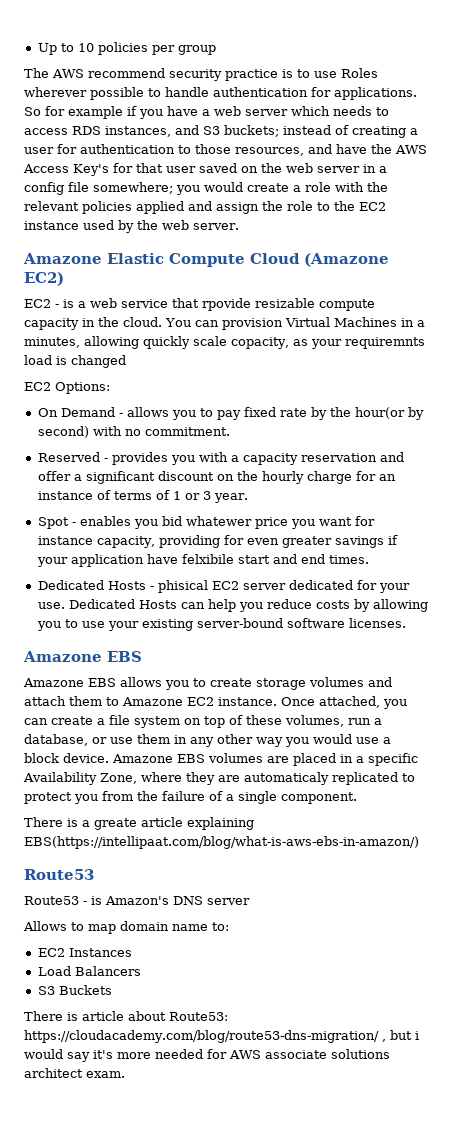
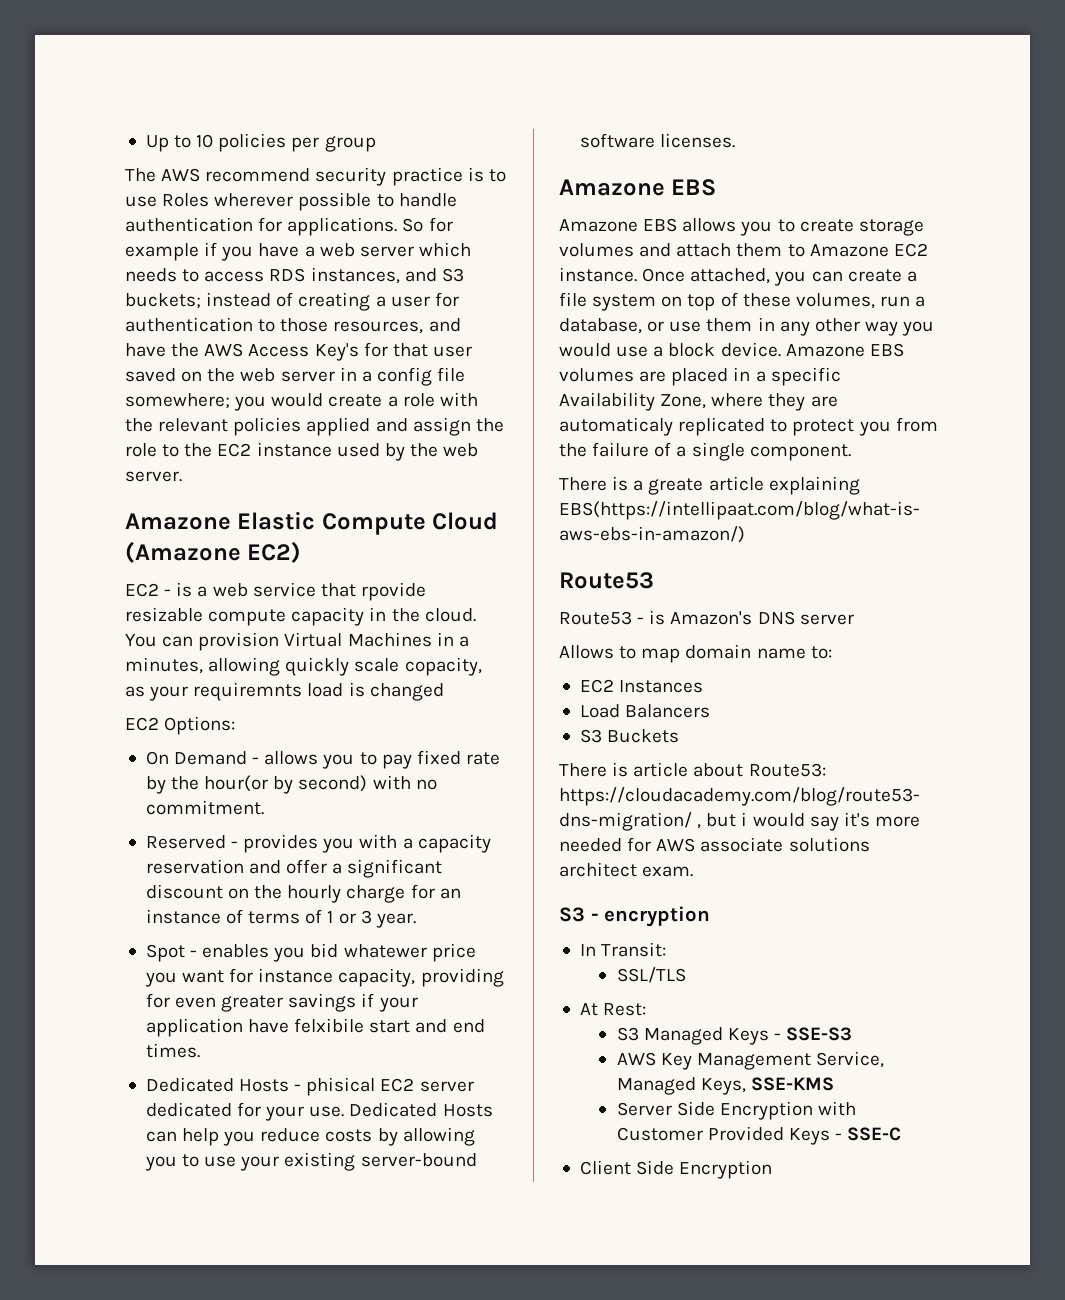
+ S3 - encryption
+ In Transit:
+ SSL/TLS
+ At Rest:
+ S3 Managed Keys - SSE-S3
+ AWS Key Management Service, Managed Keys, SSE-KMS
+ Server Side Encryption with Customer Provided Keys - SSE-C
+ Client Side Encryption

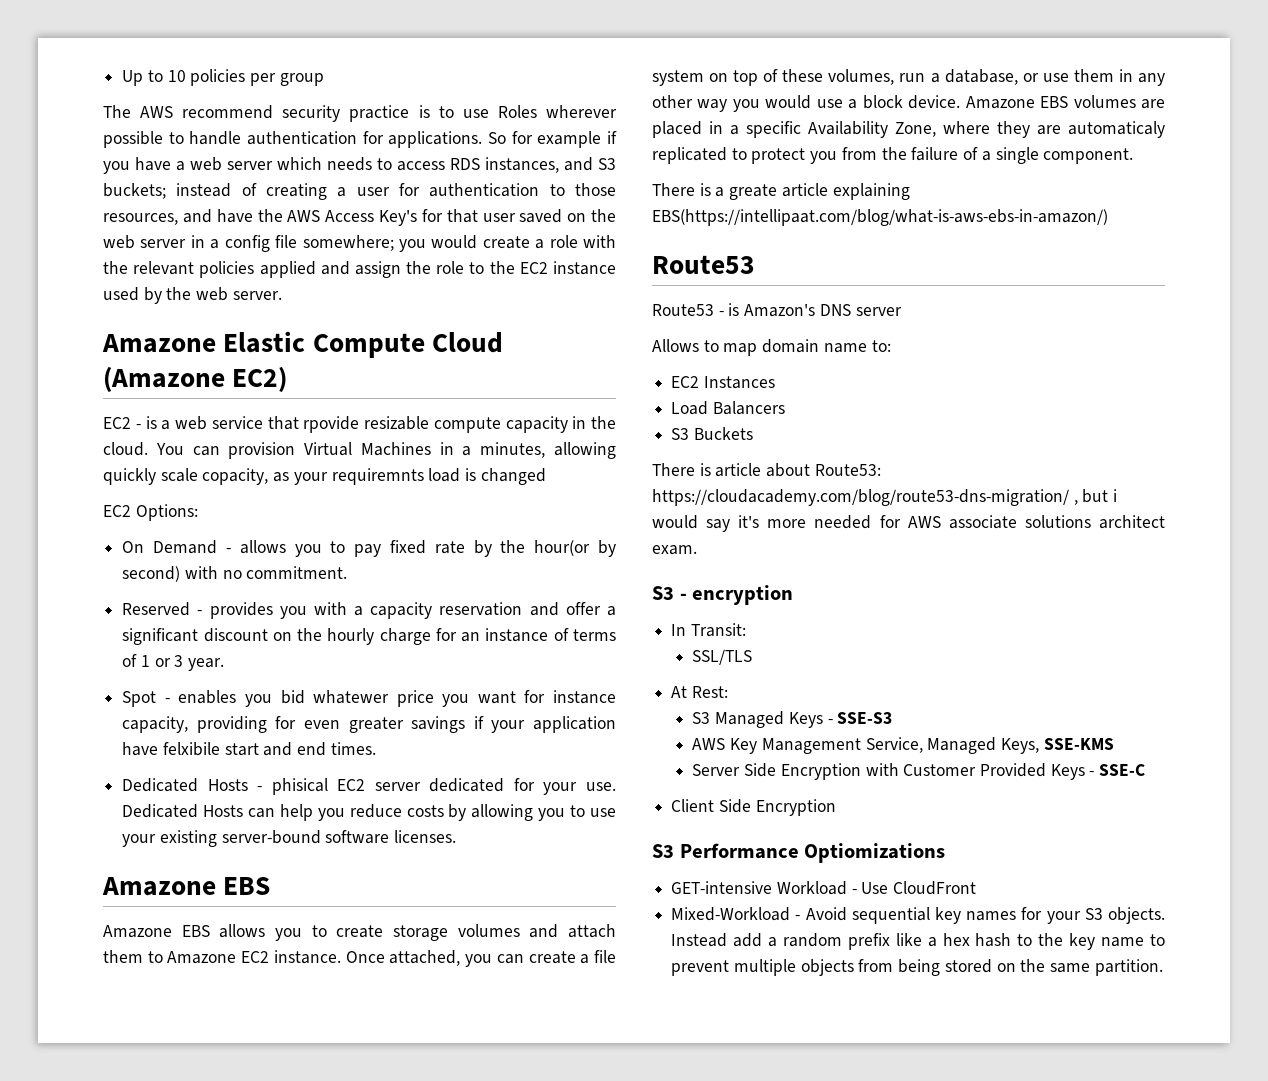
+ S3 Performance Optiomizations
+ GET-intensive Workload - Use CloudFront
+ Mixed-Workload - Avoid sequential key names for your S3 objects. Instead add a random prefix like a hex hash to the key name to prevent multiple objects from being stored on the same partition.

